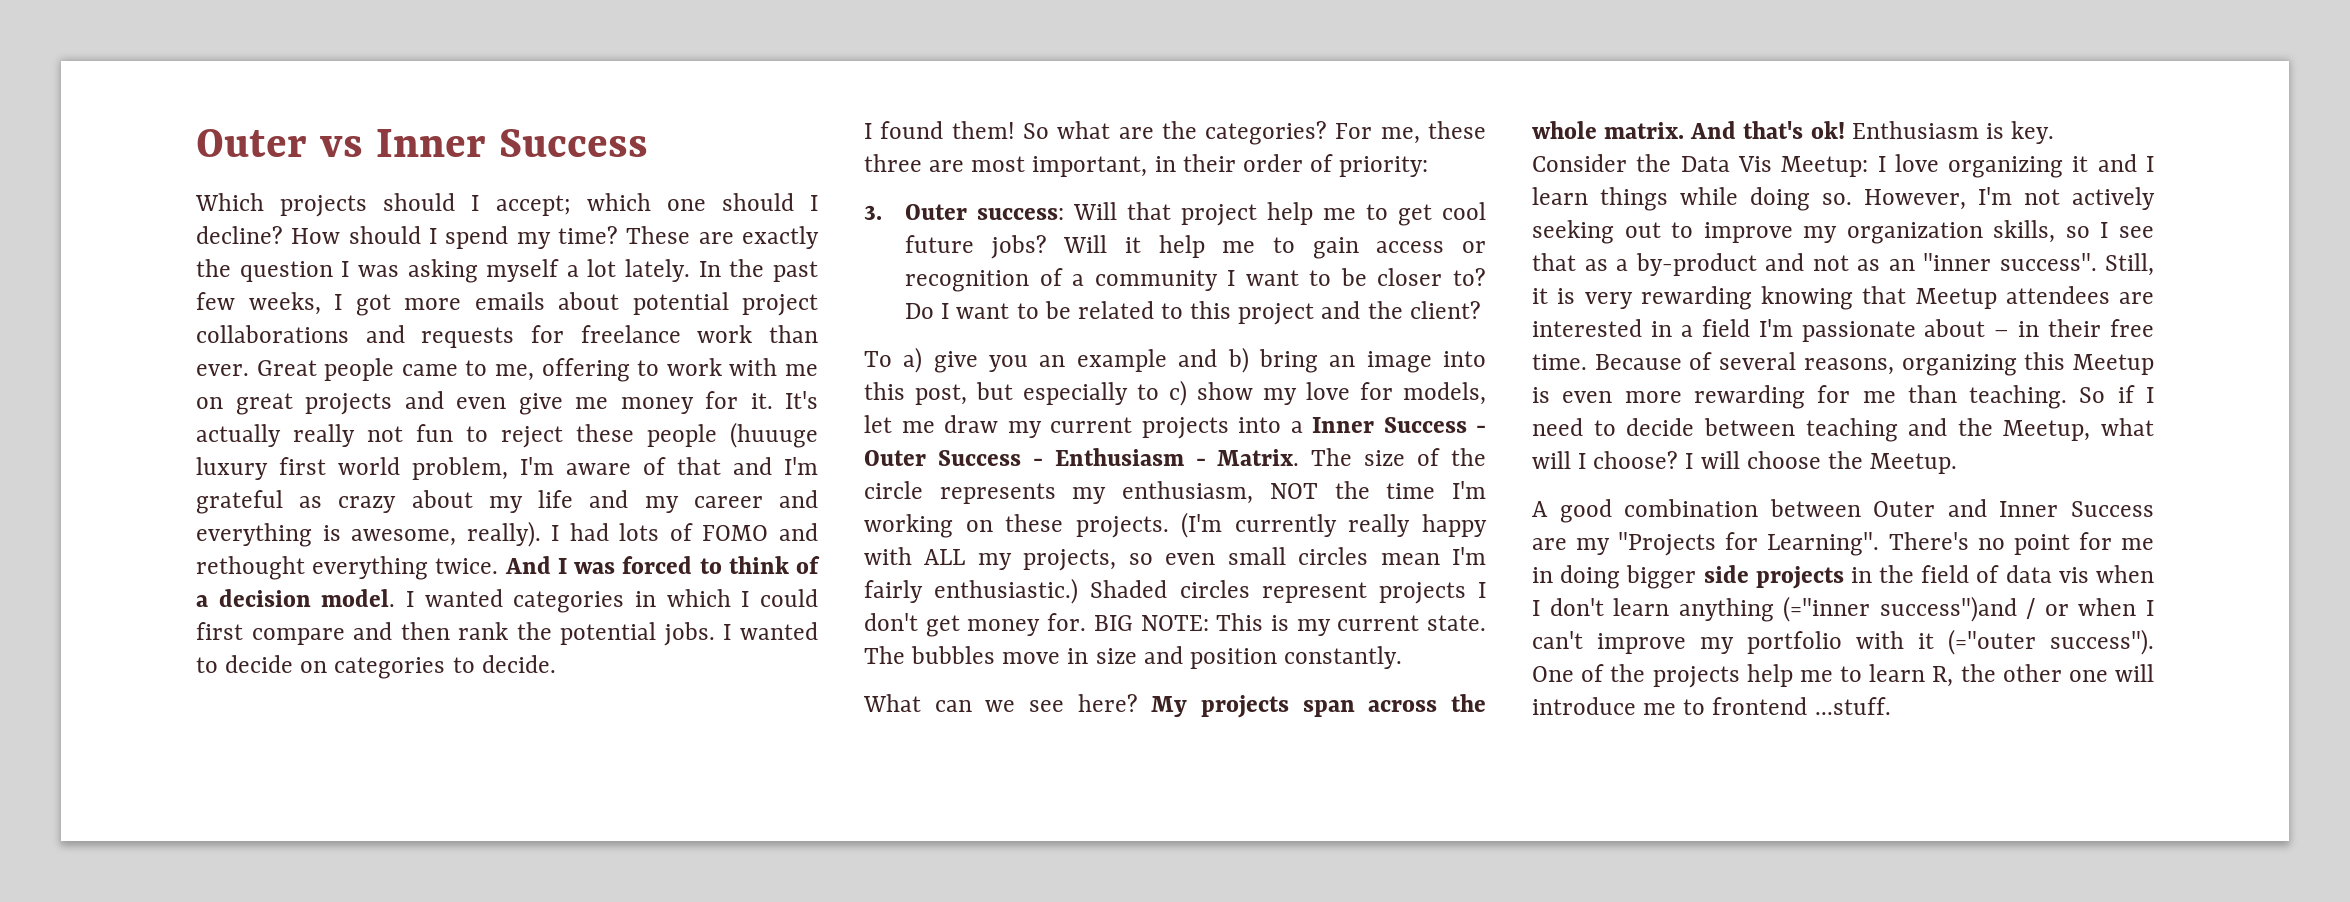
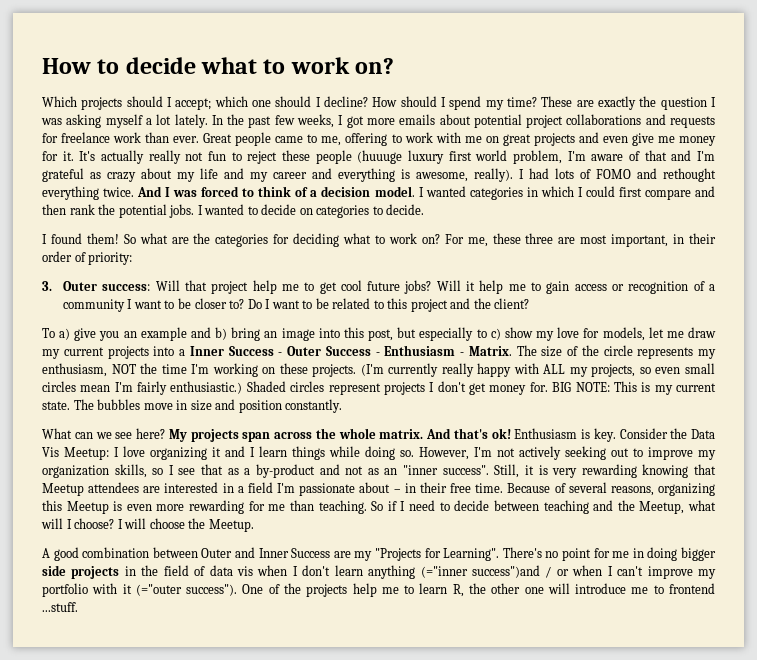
- Outer vs Inner Success
+ How to decide what to work on?
- So what are the categories?
+ So what are the categories for deciding what to work on?

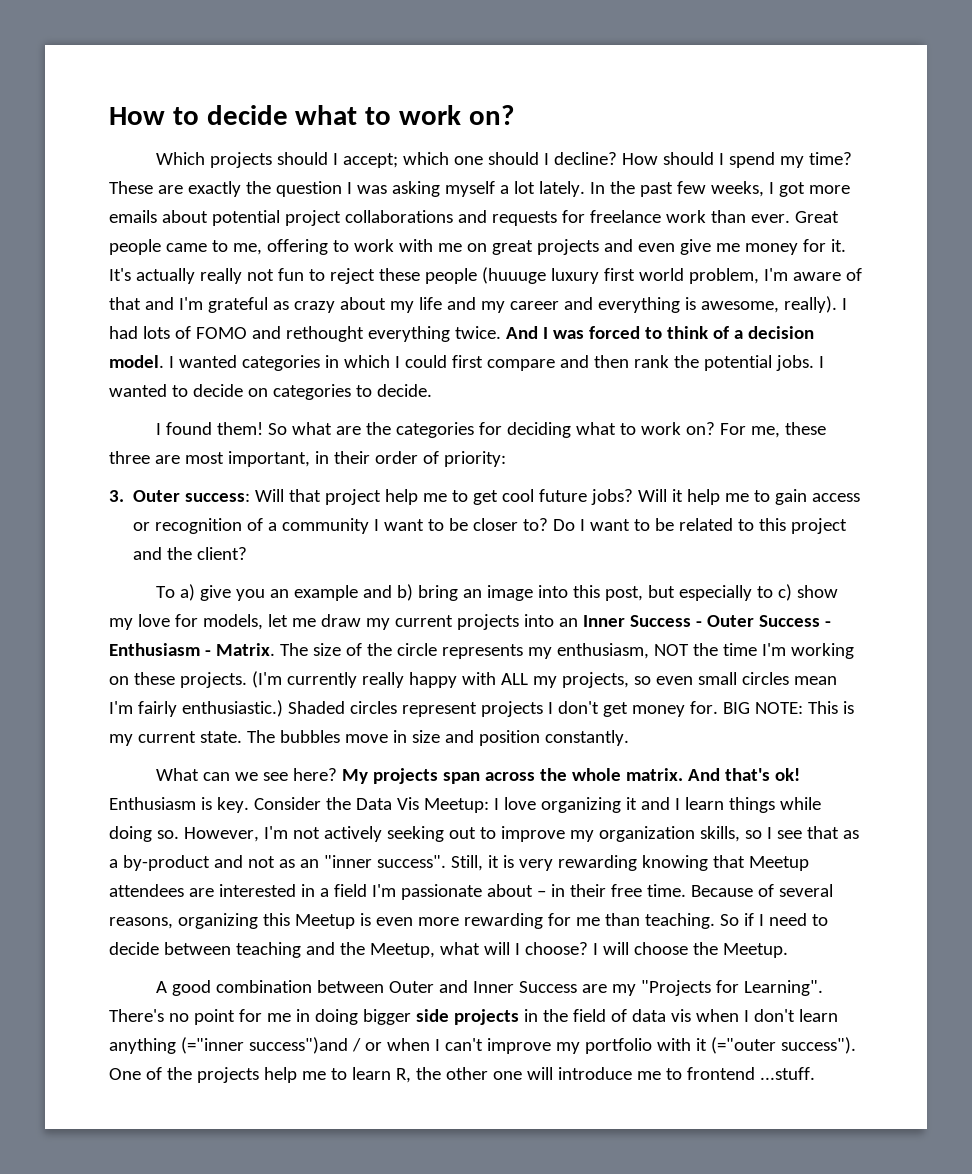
- To a) give you an example and b) bring an image into this post, but especially to c) show my love for models, let me draw my current projects into a Inner Success - Outer Success - Enthusiasm - Matrix.
+ To a) give you an example and b) bring an image into this post, but especially to c) show my love for models, let me draw my current projects into an Inner Success - Outer Success - Enthusiasm - Matrix.

